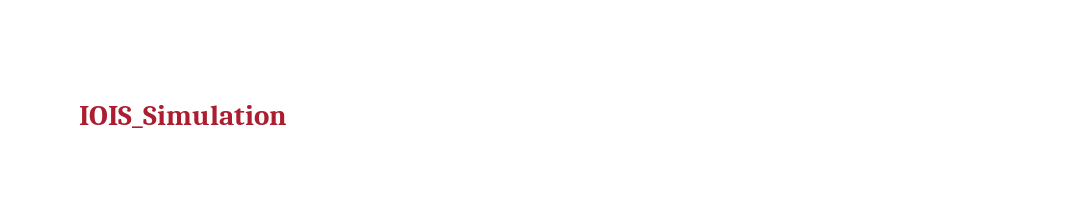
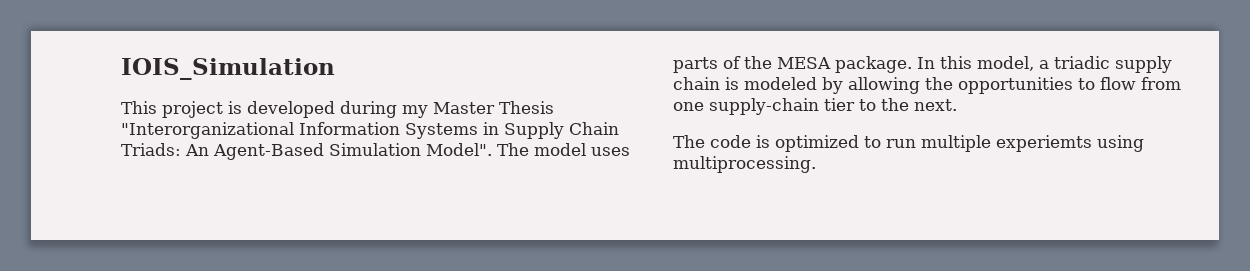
+ This project is developed during my Master Thesis "Interorganizational Information Systems in Supply Chain Triads: An Agent-Based Simulation Model". The model uses parts of the MESA package. In this model, a triadic supply chain is modeled by allowing the opportunities to flow from one supply-chain tier to the next.
+ The code is optimized to run multiple experiemts using multiprocessing.

